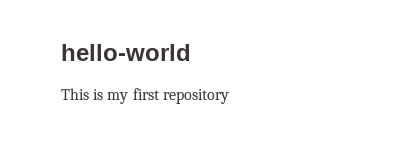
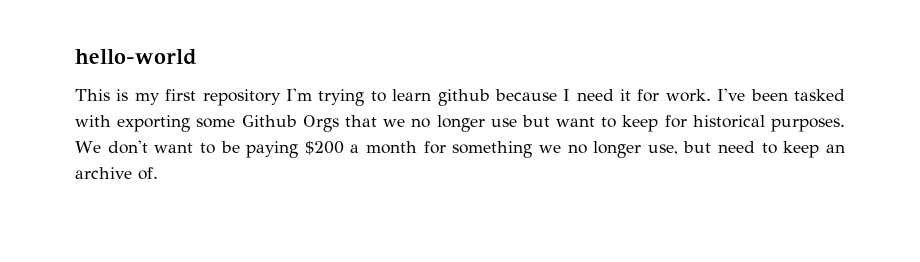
- This is my first repository
+ This is my first repository I'm trying to learn github because I need it for work. I've been tasked with exporting some Github Orgs that we no longer use but want to keep for historical purposes. We don't want to be paying $200 a month for something we no longer use, but need to keep an archive of.

